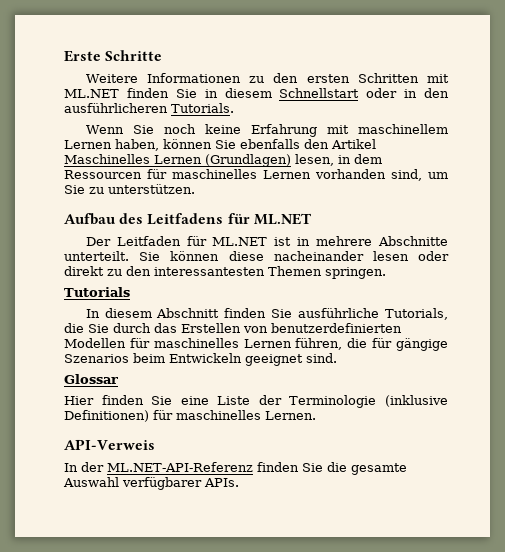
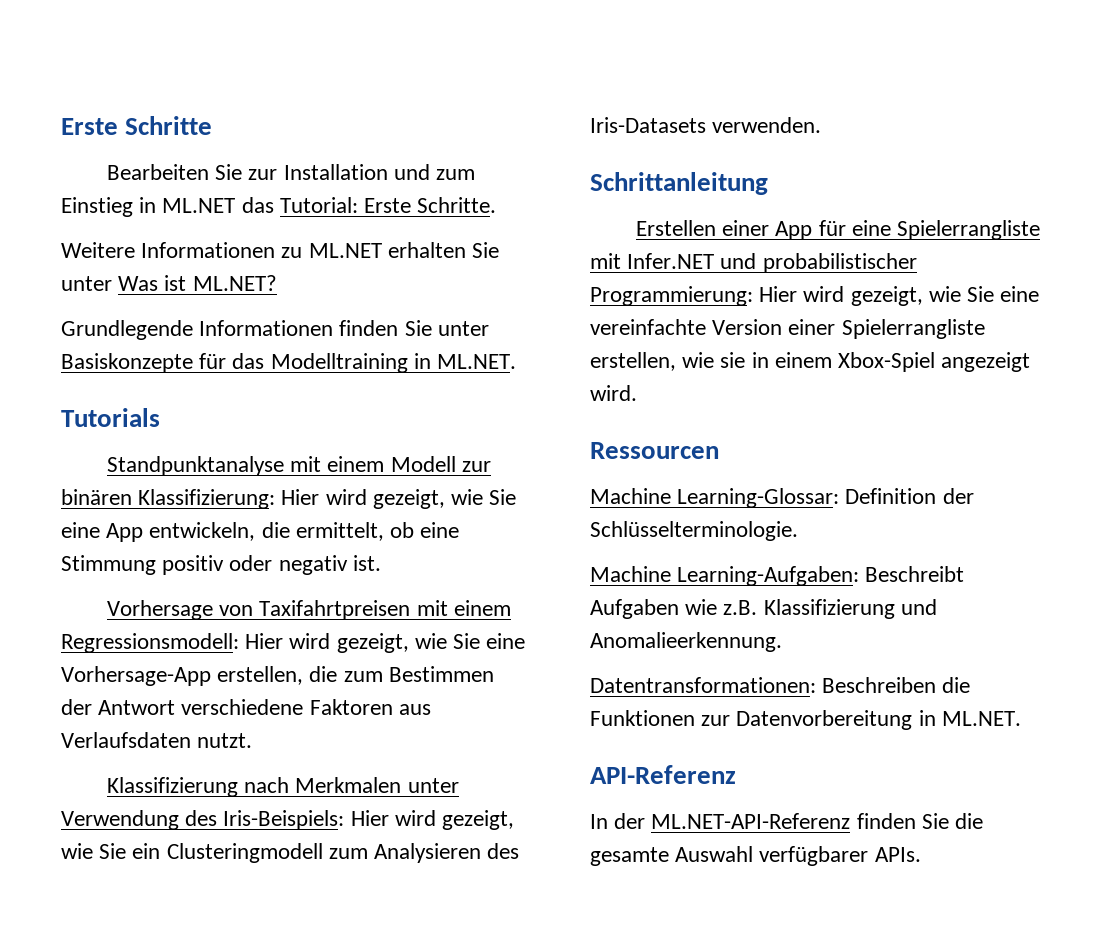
- Weitere Informationen zu den ersten Schritten mit ML.NET finden Sie in diesem Schnellstart oder in den ausführlicheren Tutorials.
- Wenn Sie noch keine Erfahrung mit maschinellem Lernen haben, können Sie ebenfalls den Artikel Maschinelles Lernen (Grundlagen) lesen, in dem Ressourcen für maschinelles Lernen vorhanden sind, um Sie zu unterstützen.
- Aufbau des Leitfadens für ML.NET
- Der Leitfaden für ML.NET ist in mehrere Abschnitte unterteilt. Sie können diese nacheinander lesen oder direkt zu den interessantesten Themen springen.
+ Bearbeiten Sie zur Installation und zum Einstieg in ML.NET das Tutorial: Erste Schritte.
+ Weitere Informationen zu ML.NET erhalten Sie unter Was ist ML.NET?
+ Grundlegende Informationen finden Sie unter Basiskonzepte für das Modelltraining in ML.NET.
  Tutorials
- In diesem Abschnitt finden Sie ausführliche Tutorials, die Sie durch das Erstellen von benutzerdefinierten Modellen für maschinelles Lernen führen, die für gängige Szenarios beim Entwickeln geeignet sind.
- Glossar
- Hier finden Sie eine Liste der Terminologie (inklusive Definitionen) für maschinelles Lernen.
- API-Verweis
+ Standpunktanalyse mit einem Modell zur binären Klassifizierung: Hier wird gezeigt, wie Sie eine App entwickeln, die ermittelt, ob eine Stimmung positiv oder negativ ist.
+ Vorhersage von Taxifahrtpreisen mit einem Regressionsmodell: Hier wird gezeigt, wie Sie eine Vorhersage-App erstellen, die zum Bestimmen der Antwort verschiedene Faktoren aus Verlaufsdaten nutzt.
+ Klassifizierung nach Merkmalen unter Verwendung des Iris-Beispiels: Hier wird gezeigt, wie Sie ein Clusteringmodell zum Analysieren des Iris-Datasets verwenden.
+ Schrittanleitung
+ Erstellen einer App für eine Spielerrangliste mit Infer.NET und probabilistischer Programmierung: Hier wird gezeigt, wie Sie eine vereinfachte Version einer Spielerrangliste erstellen, wie sie in einem Xbox-Spiel angezeigt wird.
+ Ressourcen
+ Machine Learning-Glossar: Definition der Schlüsselterminologie.
+ Machine Learning-Aufgaben: Beschreibt Aufgaben wie z.B. Klassifizierung und Anomalieerkennung.
+ Datentransformationen: Beschreiben die Funktionen zur Datenvorbereitung in ML.NET.
+ API-Referenz

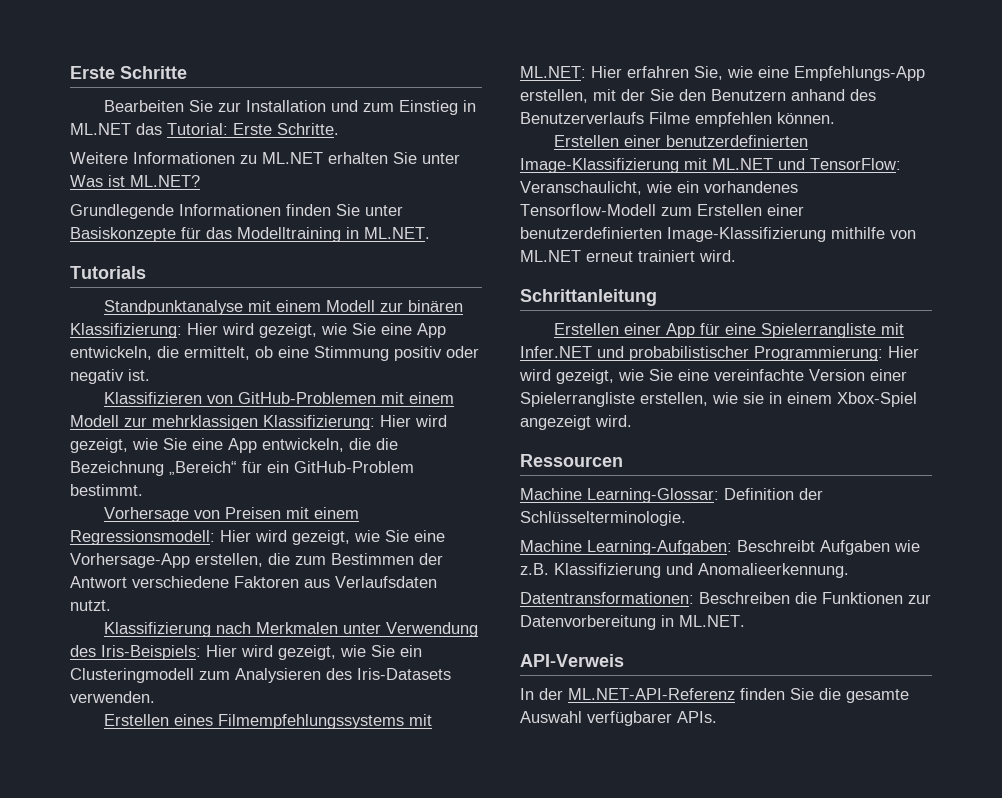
+ Klassifizieren von GitHub-Problemen mit einem Modell zur mehrklassigen Klassifizierung: Hier wird gezeigt, wie Sie eine App entwickeln, die die Bezeichnung „Bereich“ für ein GitHub-Problem bestimmt.
- Vorhersage von Taxifahrtpreisen mit einem Regressionsmodell: Hier wird gezeigt, wie Sie eine Vorhersage-App erstellen, die zum Bestimmen der Antwort verschiedene Faktoren aus Verlaufsdaten nutzt.
+ Vorhersage von Preisen mit einem Regressionsmodell: Hier wird gezeigt, wie Sie eine Vorhersage-App erstellen, die zum Bestimmen der Antwort verschiedene Faktoren aus Verlaufsdaten nutzt.
+ Erstellen eines Filmempfehlungssystems mit ML.NET: Hier erfahren Sie, wie eine Empfehlungs-App erstellen, mit der Sie den Benutzern anhand des Benutzerverlaufs Filme empfehlen können.
+ Erstellen einer benutzerdefinierten Image-Klassifizierung mit ML.NET und TensorFlow: Veranschaulicht, wie ein vorhandenes Tensorflow-Modell zum Erstellen einer benutzerdefinierten Image-Klassifizierung mithilfe von ML.NET erneut trainiert wird.
- API-Referenz
+ API-Verweis

